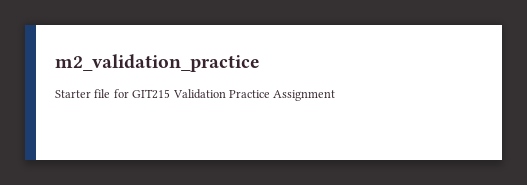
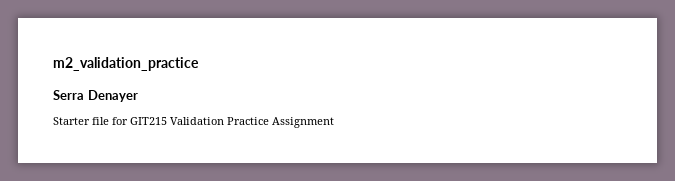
+ Serra Denayer

